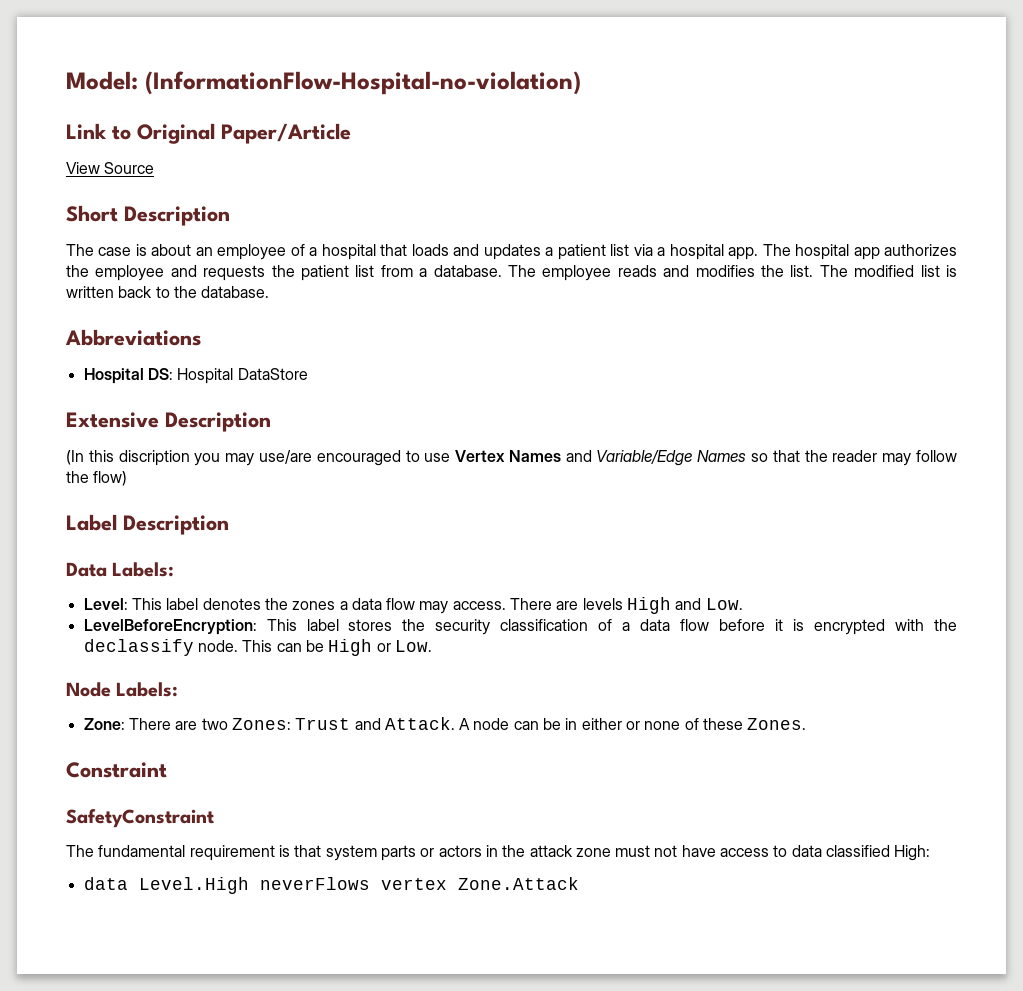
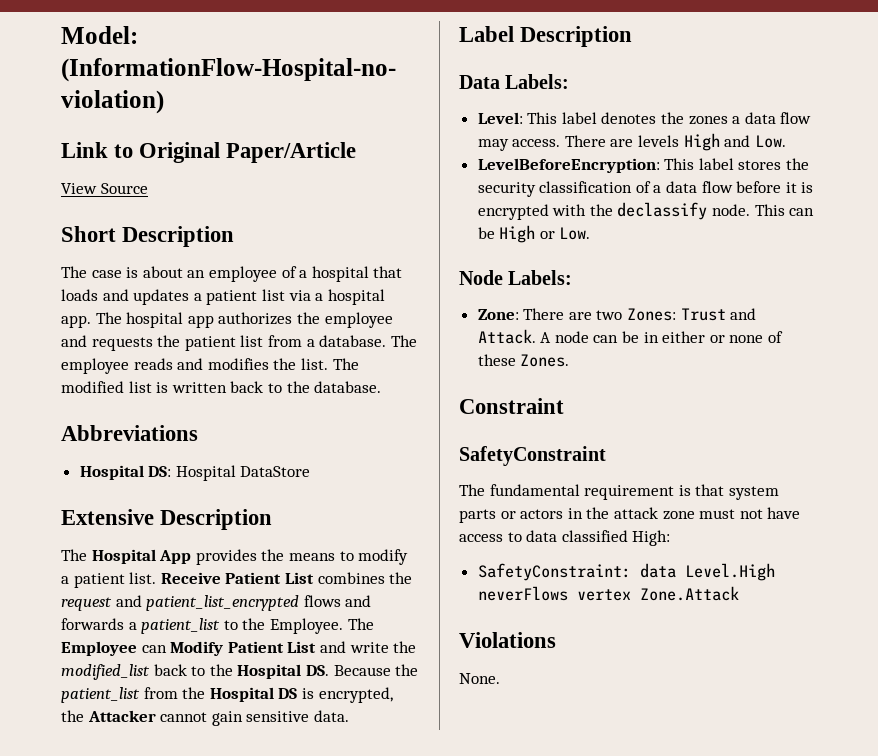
- (In this discription you may use/are encouraged to use Vertex Names and Variable/Edge Names so that the reader may follow the flow)
+ The Hospital App provides the means to modify a patient list. Receive Patient List combines the request and patient_list_encrypted flows and forwards a patient_list to the Employee. The Employee can Modify Patient List and write the modified_list back to the Hospital DS. Because the patient_list from the Hospital DS is encrypted, the Attacker cannot gain sensitive data.
- data Level.High neverFlows vertex Zone.Attack
+ SafetyConstraint: data Level.High neverFlows vertex Zone.Attack
+ Violations
+ None.

